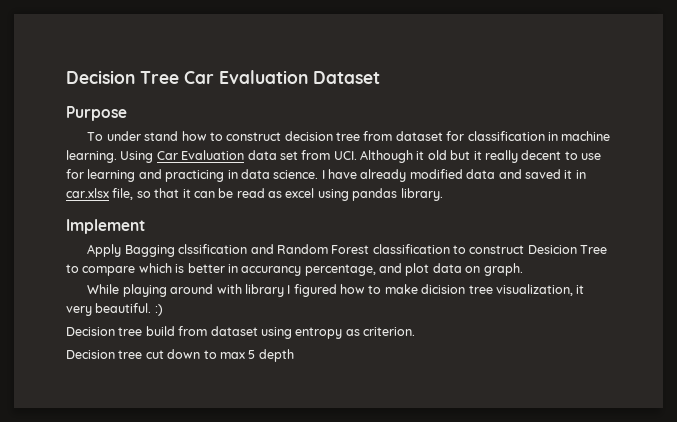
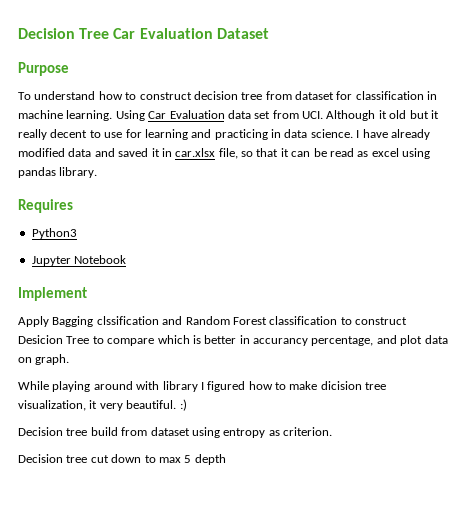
- To under stand how to construct decision tree from dataset for classification in machine learning.
+ To understand how to construct decision tree from dataset for classification in machine learning.
+ Requires
+ Python3
+ Jupyter Notebook

